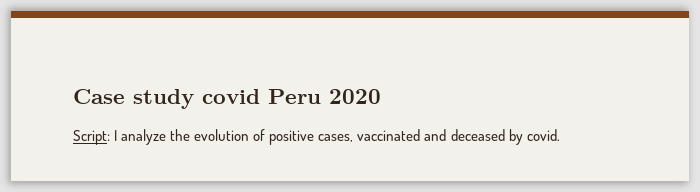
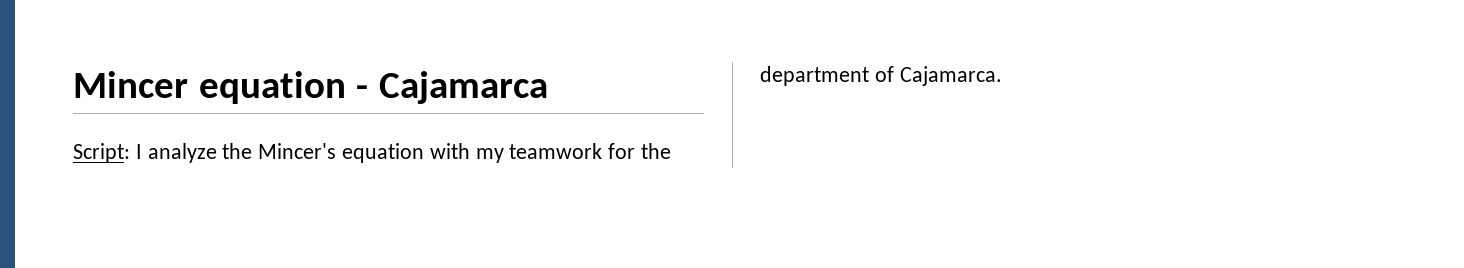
- Case study covid Peru 2020
+ Mincer equation - Cajamarca
- Script: I analyze the evolution of positive cases, vaccinated and deceased by covid.
+ Script: I analyze the Mincer's equation with my teamwork for the department of Cajamarca.

